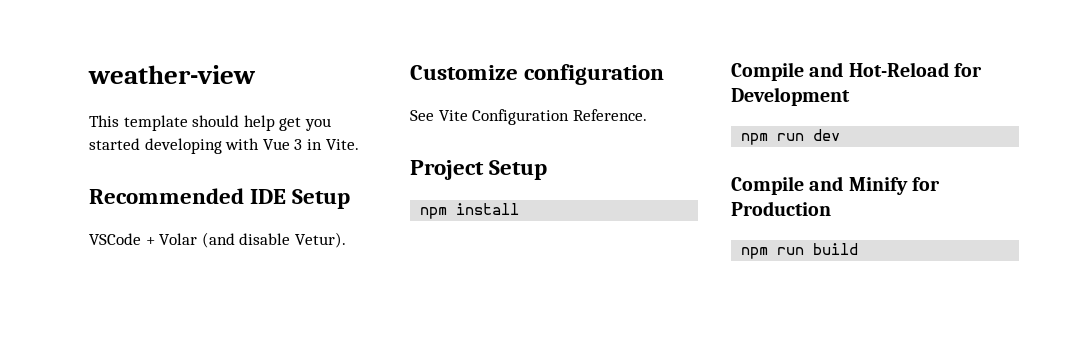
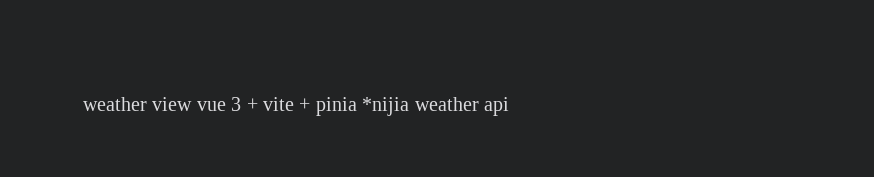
- weather-view
- This template should help get you started developing with Vue 3 in Vite.
- Recommended IDE Setup
- VSCode + Volar (and disable Vetur).
- Customize configuration
- See Vite Configuration Reference.
- Project Setup
- npm install
- Compile and Hot-Reload for Development
- npm run dev
- Compile and Minify for Production
- npm run build
+ weather view vue 3 + vite + pinia *nijia weather api

